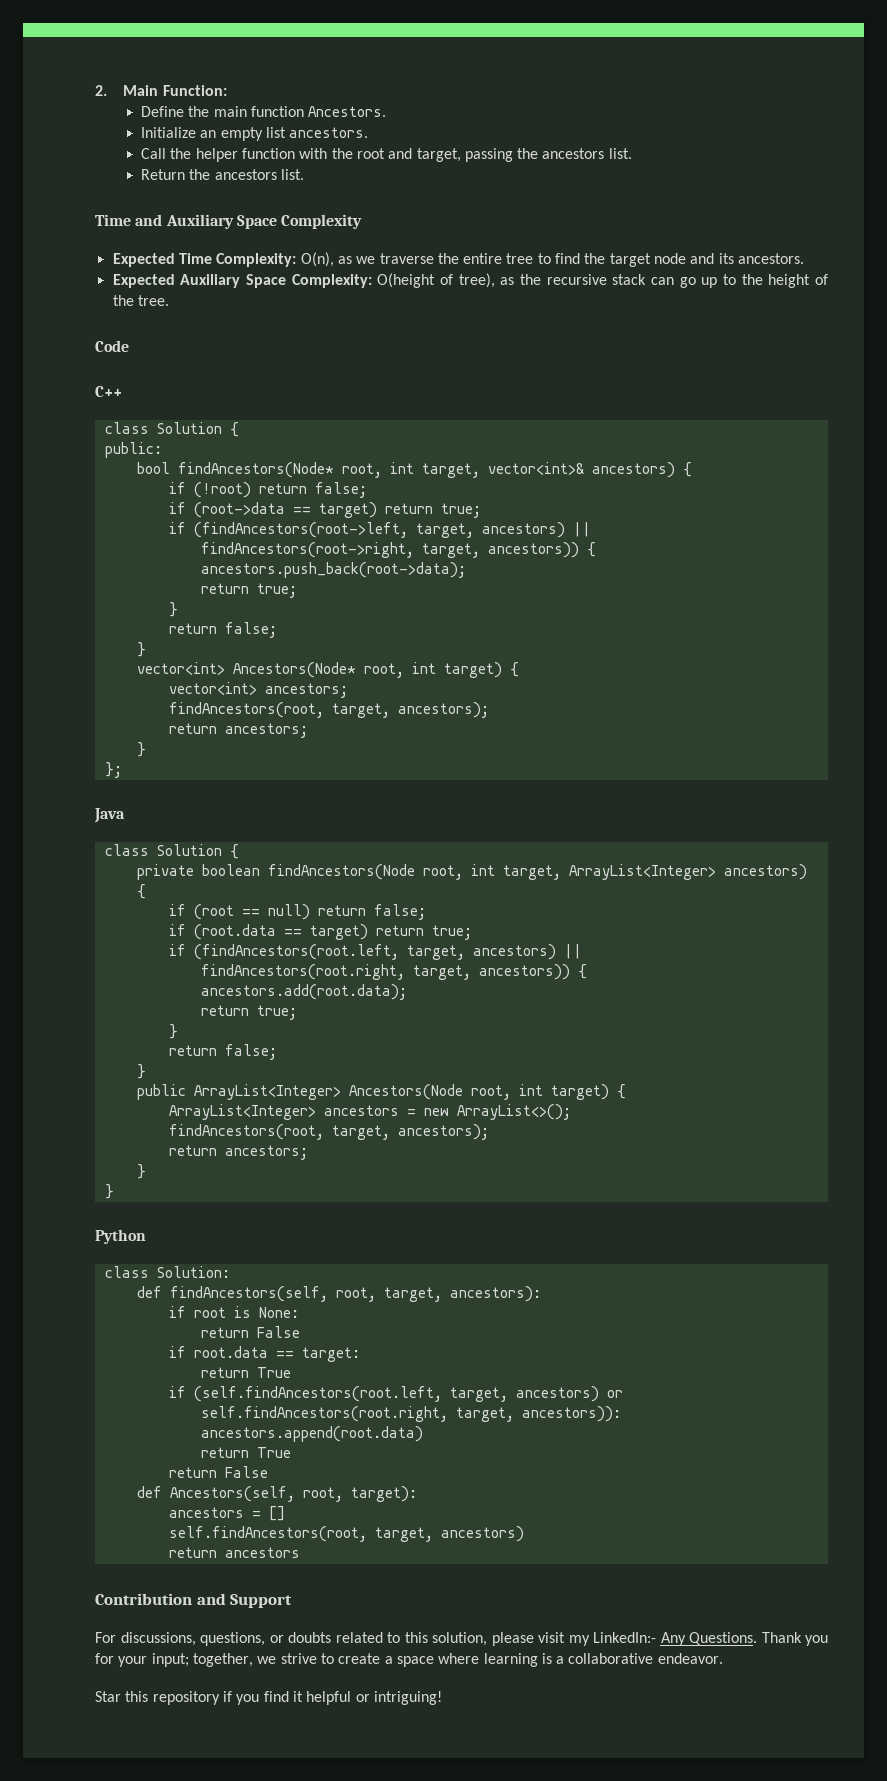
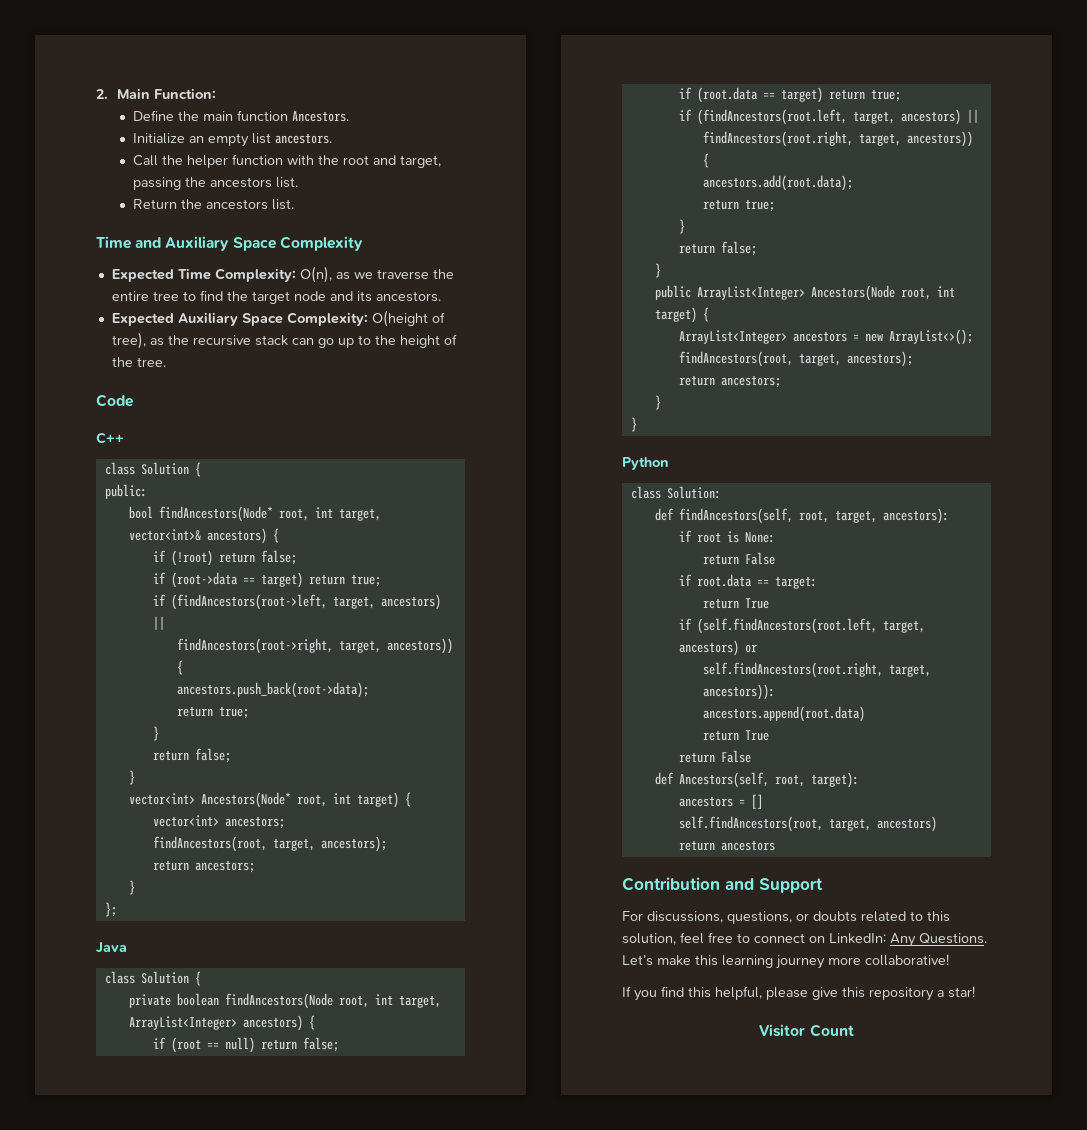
- For discussions, questions, or doubts related to this solution, please visit my LinkedIn:- Any Questions. Thank you for your input; together, we strive to create a space where learning is a collaborative endeavor.
- Star this repository if you find it helpful or intriguing!
+ For discussions, questions, or doubts related to this solution, feel free to connect on LinkedIn: Any Questions. Let’s make this learning journey more collaborative!
+ If you find this helpful, please give this repository a star!
+ Visitor Count

